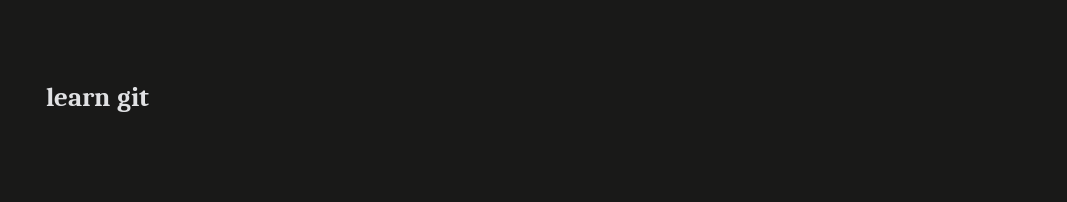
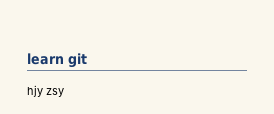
+ hjy zsy

